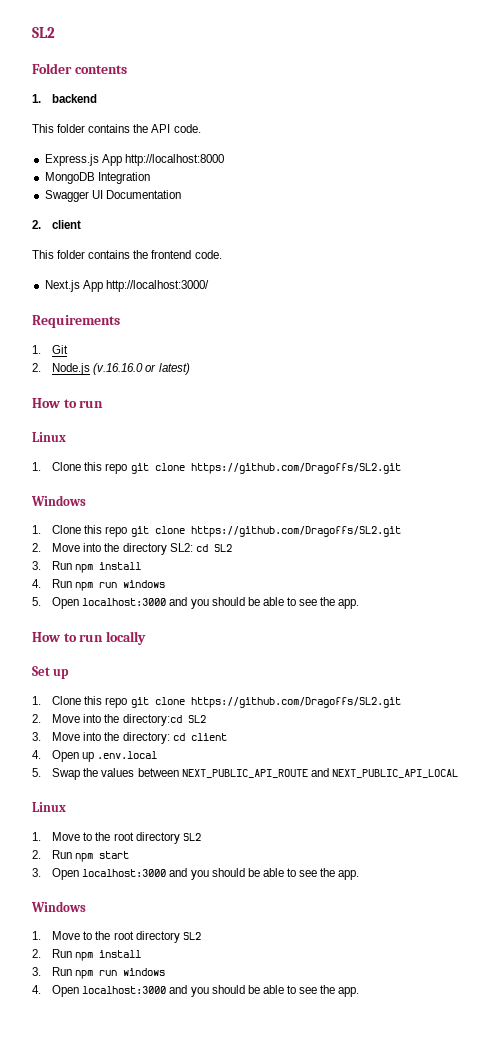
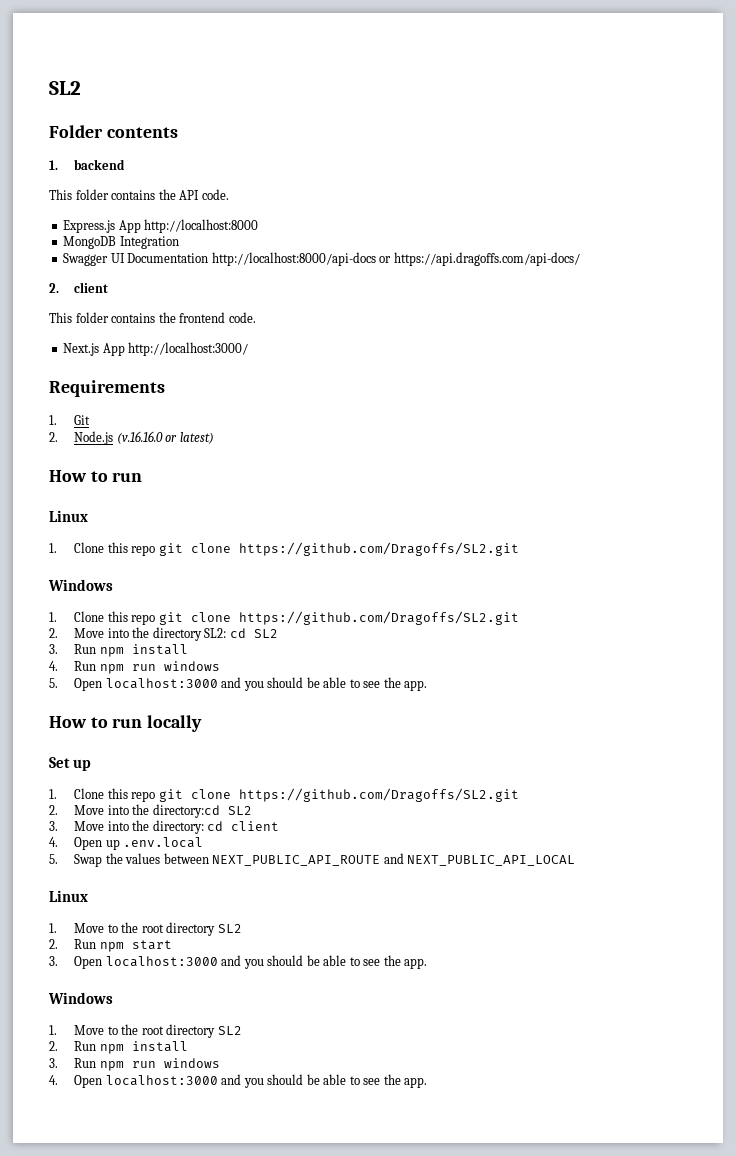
- Swagger UI Documentation
+ Swagger UI Documentation http://localhost:8000/api-docs or https://api.dragoffs.com/api-docs/

